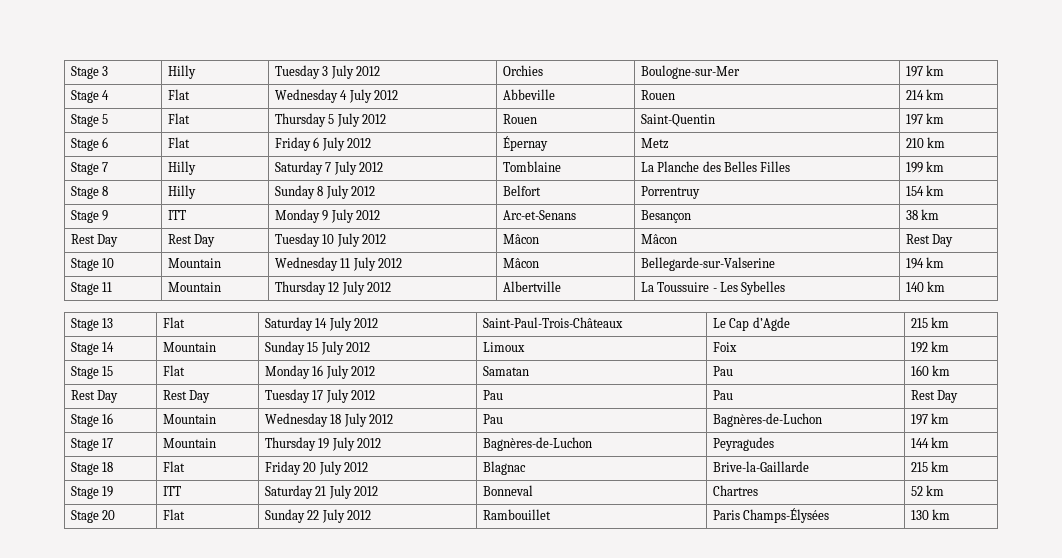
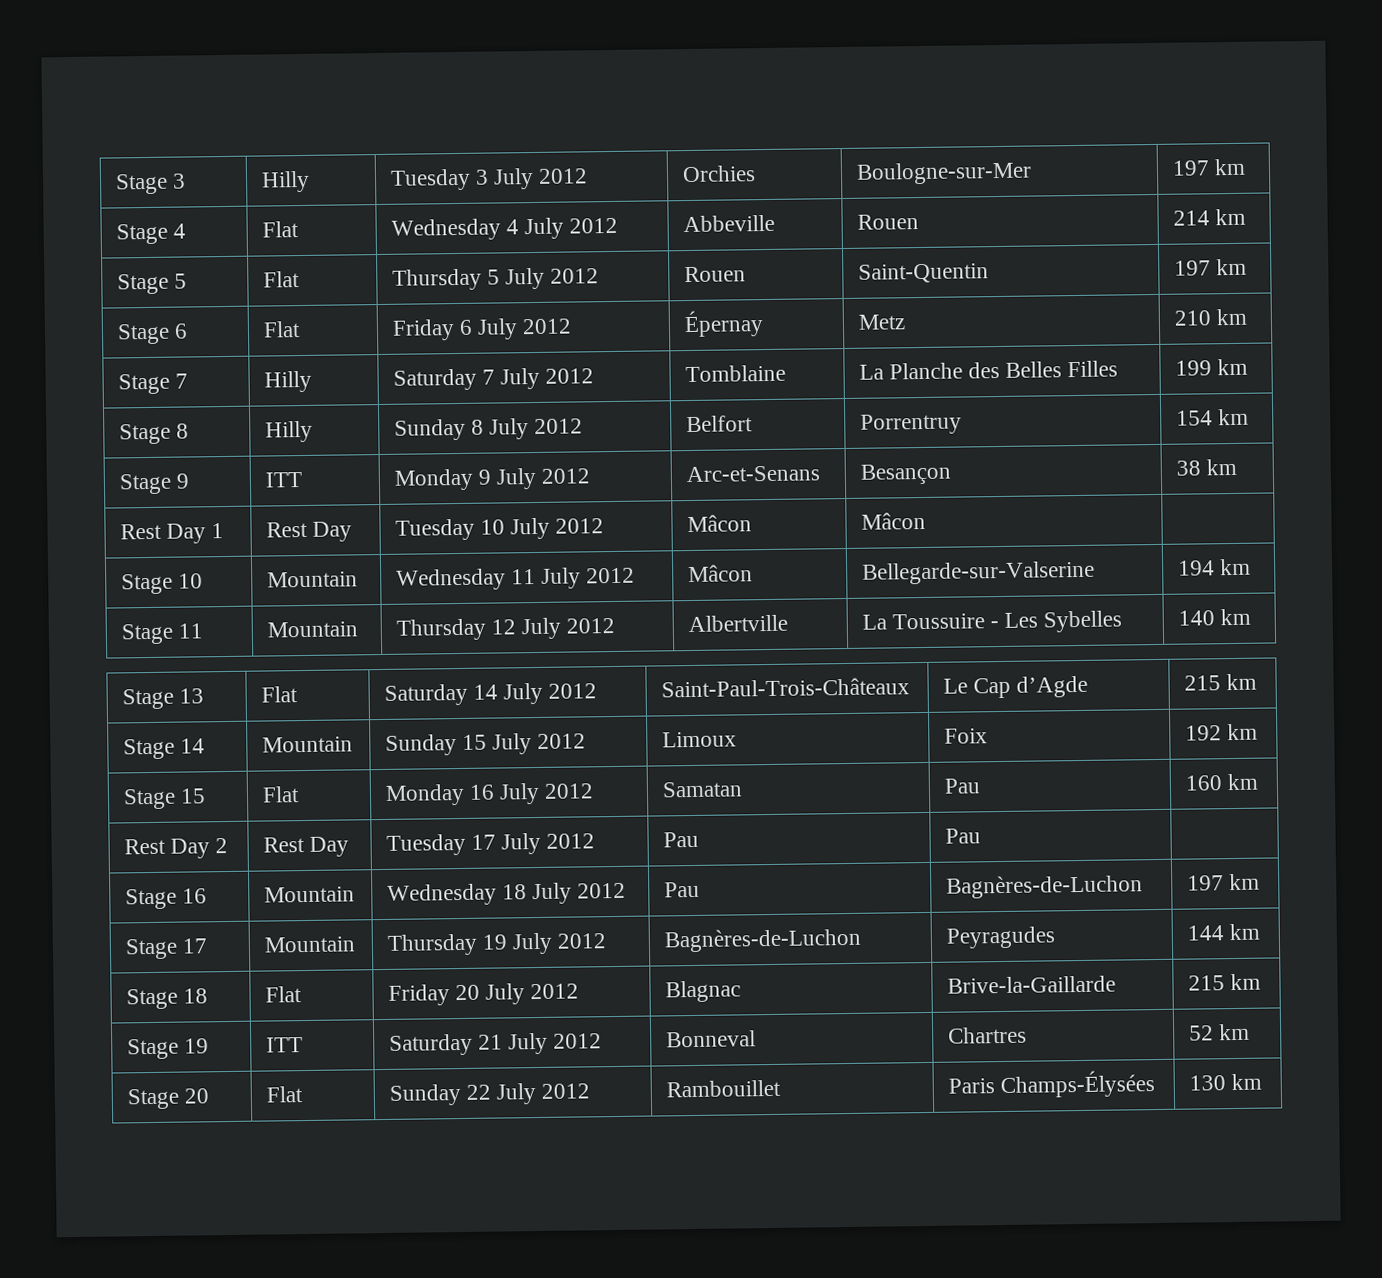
- Rest Day | Rest Day | Tuesday 10 July 2012 | Mâcon | Mâcon | Rest Day
+ Rest Day 1 | Rest Day | Tuesday 10 July 2012 | Mâcon | Mâcon |
- Rest Day | Rest Day | Tuesday 17 July 2012 | Pau | Pau | Rest Day
+ Rest Day 2 | Rest Day | Tuesday 17 July 2012 | Pau | Pau |

